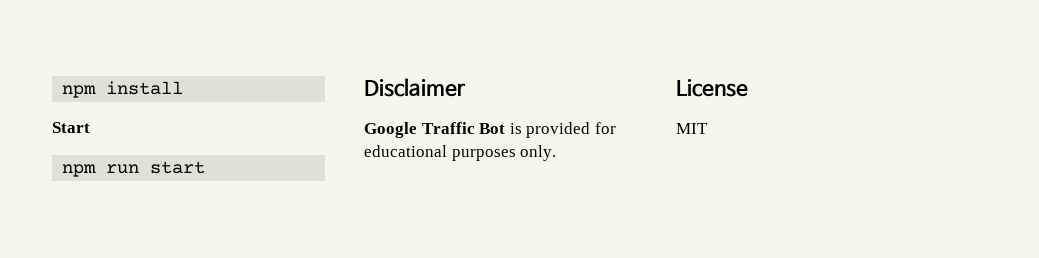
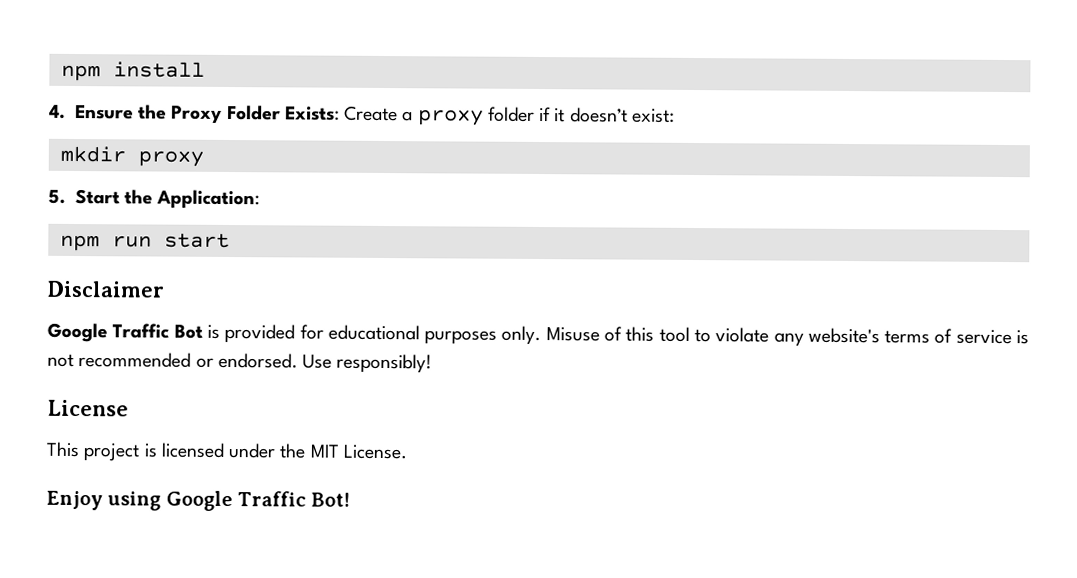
- Start
+ 4. Ensure the Proxy Folder Exists: Create a proxy folder if it doesn’t exist:
+ mkdir proxy
+ 5. Start the Application:
- Google Traffic Bot is provided for educational purposes only.
+ Google Traffic Bot is provided for educational purposes only. Misuse of this tool to violate any website's terms of service is not recommended or endorsed. Use responsibly!
  License
- MIT
+ This project is licensed under the MIT License.
+ Enjoy using Google Traffic Bot!

